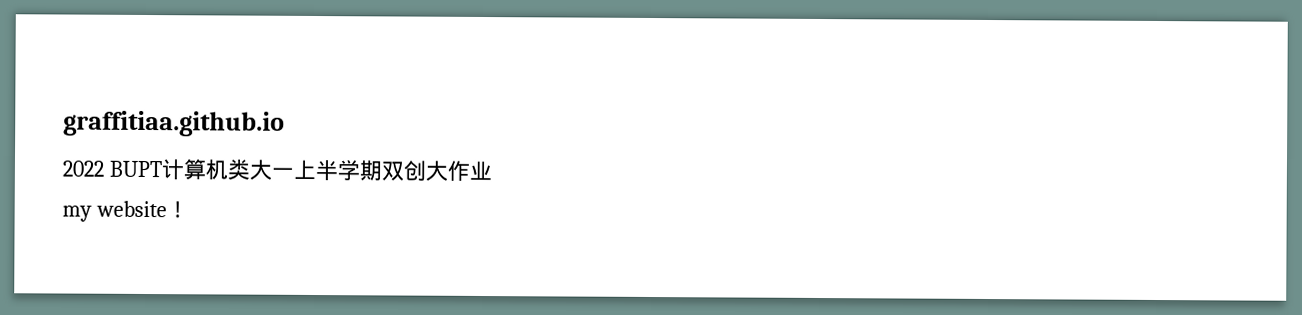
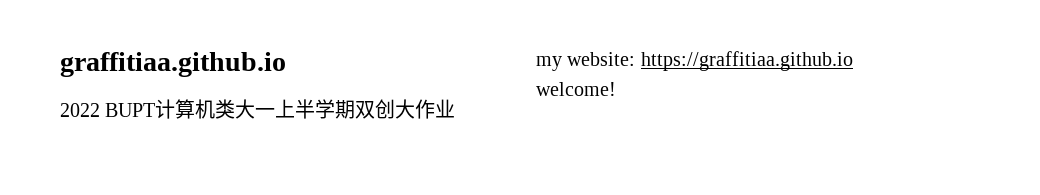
- my website！
+ my website: https://graffitiaa.github.io
+ welcome!

